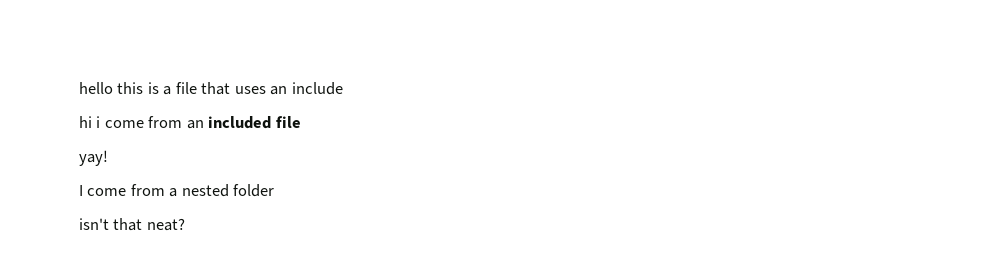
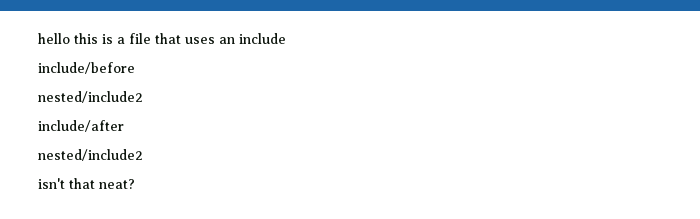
- hi i come from an included file
- yay!
- I come from a nested folder
+ include/before
+ nested/include2
+ include/after
+ nested/include2

